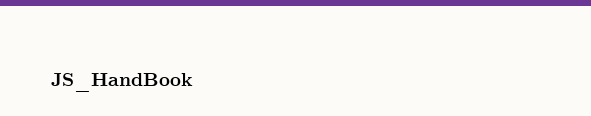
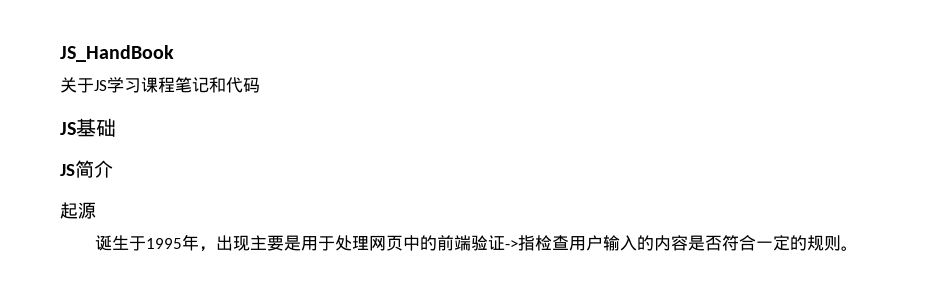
+ 关于JS学习课程笔记和代码
+ JS基础
+ JS简介
+ 起源
+ 诞生于1995年，出现主要是用于处理网页中的前端验证->指检查用户输入的内容是否符合一定的规则。

